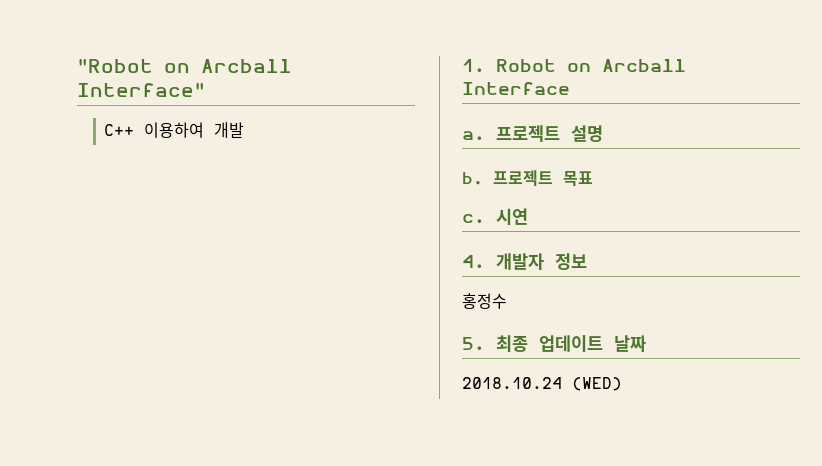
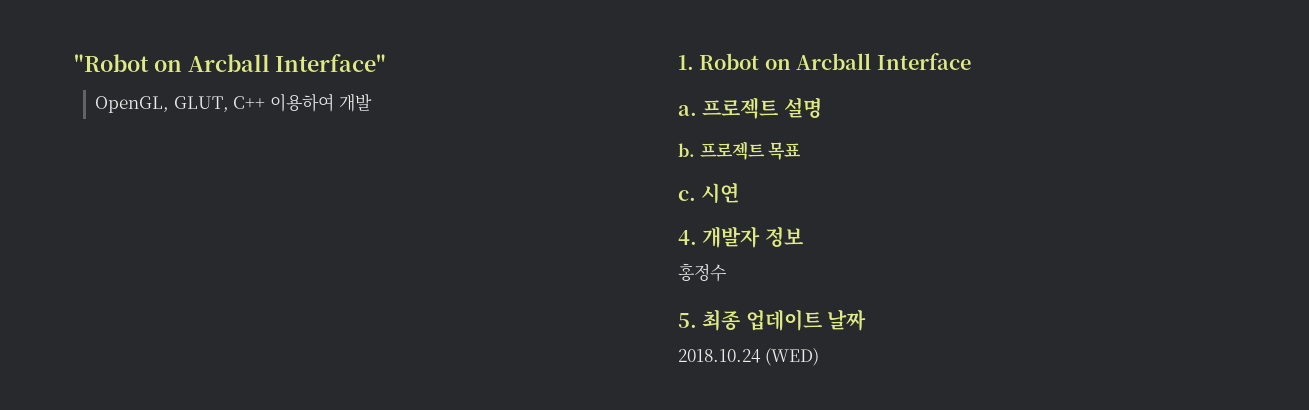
- C++ 이용하여 개발
+ OpenGL, GLUT, C++ 이용하여 개발

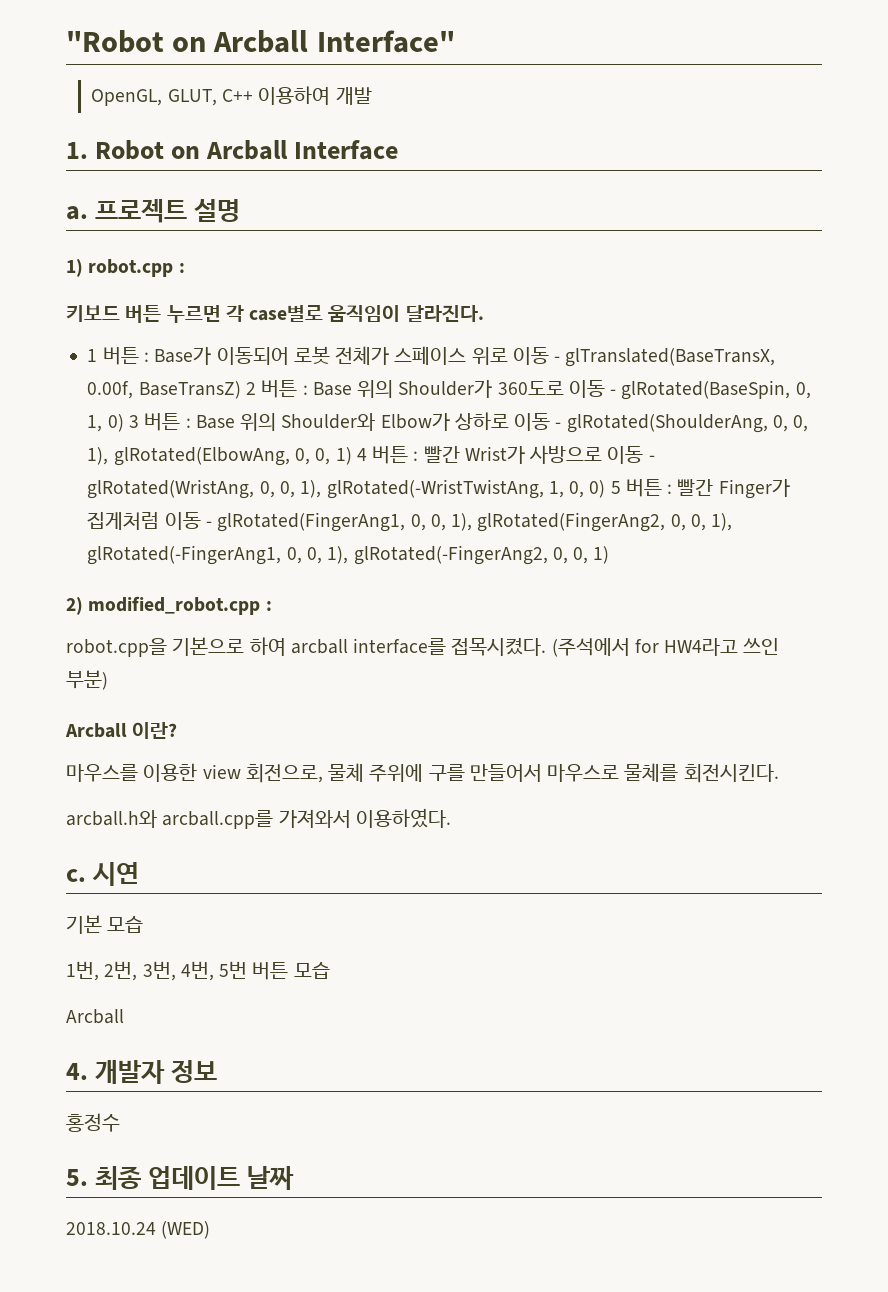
- b. 프로젝트 목표
+ 1) robot.cpp :
+ 키보드 버튼 누르면 각 case별로 움직임이 달라진다.
+ 1 버튼 : Base가 이동되어 로봇 전체가 스페이스 위로 이동 - glTranslated(BaseTransX, 0.00f, BaseTransZ) 2 버튼 : Base 위의 Shoulder가 360도로 이동 - glRotated(BaseSpin, 0, 1, 0) 3 버튼 : Base 위의 Shoulder와 Elbow가 상하로 이동 - glRotated(ShoulderAng, 0, 0, 1), glRotated(ElbowAng, 0, 0, 1) 4 버튼 : 빨간 Wrist가 사방으로 이동 - glRotated(WristAng, 0, 0, 1), glRotated(-WristTwistAng, 1, 0, 0) 5 버튼 : 빨간 Finger가 집게처럼 이동 - glRotated(FingerAng1, 0, 0, 1), glRotated(FingerAng2, 0, 0, 1), glRotated(-FingerAng1, 0, 0, 1), glRotated(-FingerAng2, 0, 0, 1)
+ 2) modified_robot.cpp :
+ robot.cpp을 기본으로 하여 arcball interface를 접목시켰다. (주석에서 for HW4라고 쓰인 부분)
+ Arcball 이란?
+ 마우스를 이용한 view 회전으로, 물체 주위에 구를 만들어서 마우스로 물체를 회전시킨다.
+ arcball.h와 arcball.cpp를 가져와서 이용하였다.
  c. 시연
+ 기본 모습
+ 1번, 2번, 3번, 4번, 5번 버튼 모습
+ Arcball

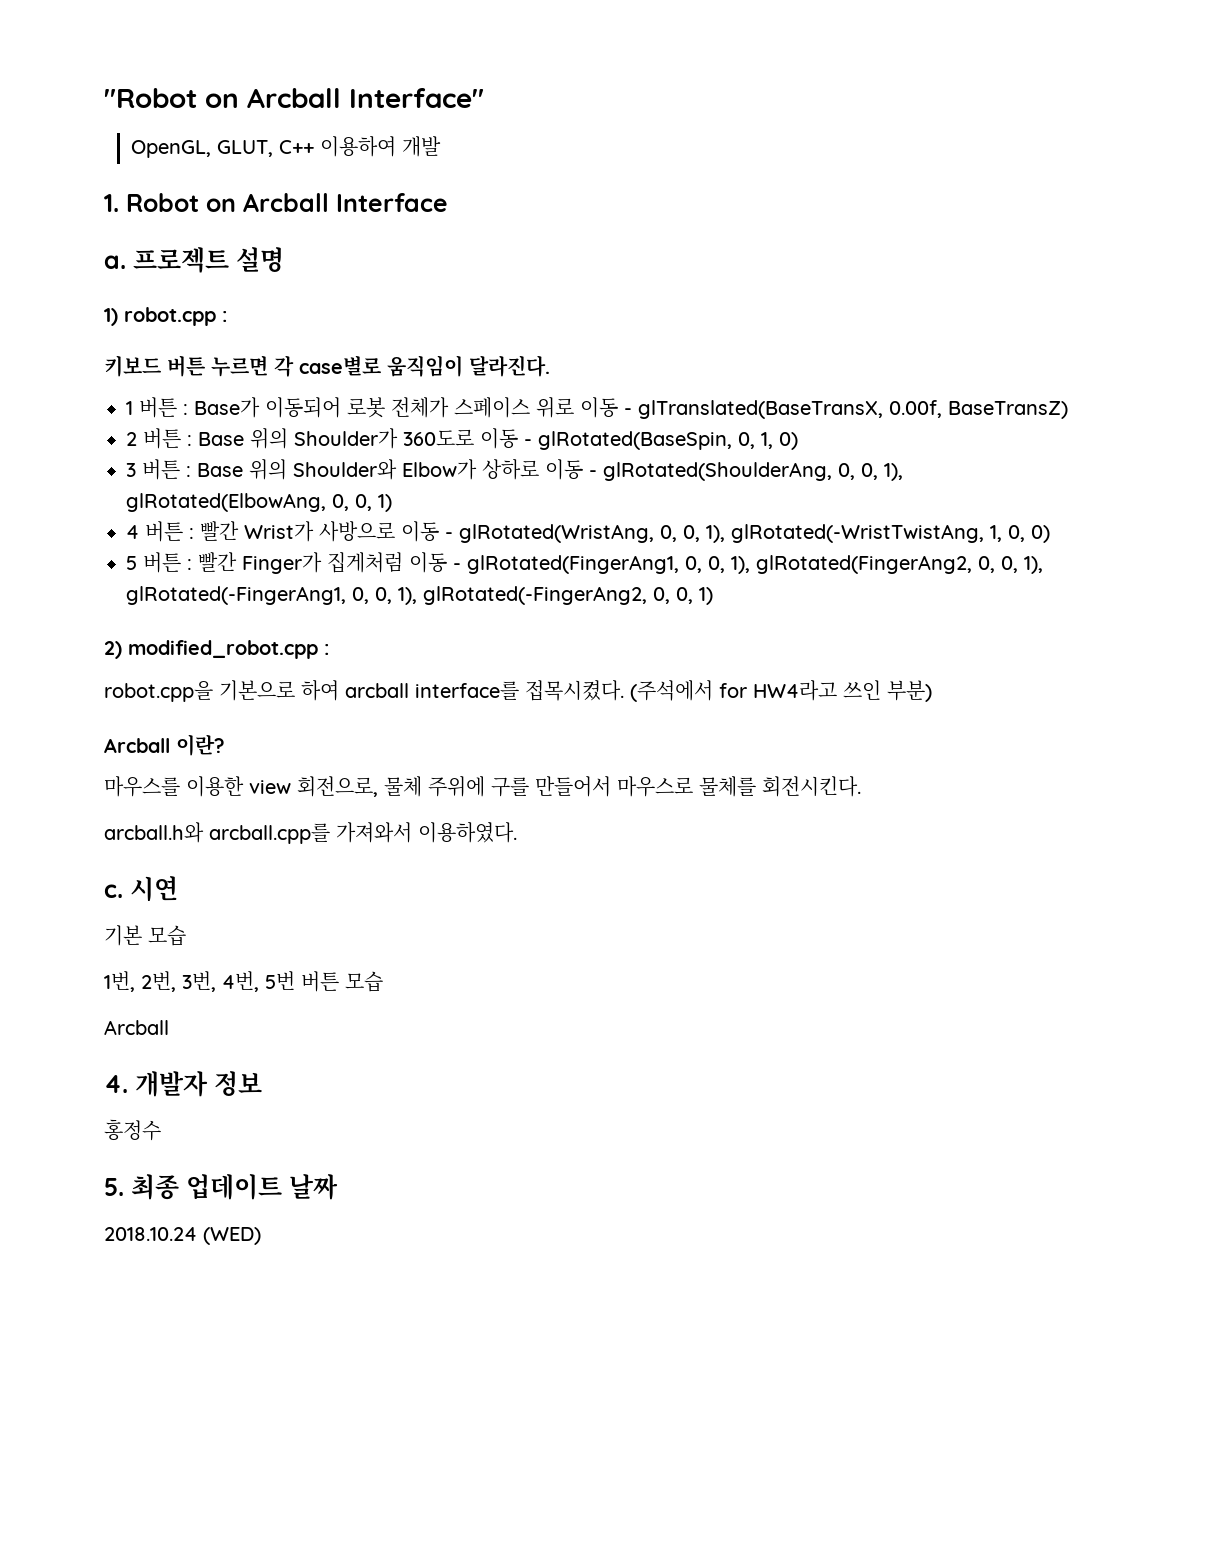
- Base가 이동되어 로봇 전체가 스페이스 위로 이동 - glTranslated(BaseTransX, 0.00f, BaseTransZ) 2 버튼 :
+ Base가 이동되어 로봇 전체가 스페이스 위로 이동 - glTranslated(BaseTransX, 0.00f, BaseTransZ)
+ 2 버튼 :
- Base 위의 Shoulder가 360도로 이동 - glRotated(BaseSpin, 0, 1, 0) 3 버튼 :
+ Base 위의 Shoulder가 360도로 이동 - glRotated(BaseSpin, 0, 1, 0)
+ 3 버튼 :
- Base 위의 Shoulder와 Elbow가 상하로 이동 - glRotated(ShoulderAng, 0, 0, 1), glRotated(ElbowAng, 0, 0, 1) 4 버튼 :
+ Base 위의 Shoulder와 Elbow가 상하로 이동 - glRotated(ShoulderAng, 0, 0, 1), glRotated(ElbowAng, 0, 0, 1)
+ 4 버튼 :
- 빨간 Wrist가 사방으로 이동 - glRotated(WristAng, 0, 0, 1), glRotated(-WristTwistAng, 1, 0, 0) 5 버튼 :
+ 빨간 Wrist가 사방으로 이동 - glRotated(WristAng, 0, 0, 1), glRotated(-WristTwistAng, 1, 0, 0)
+ 5 버튼 :

